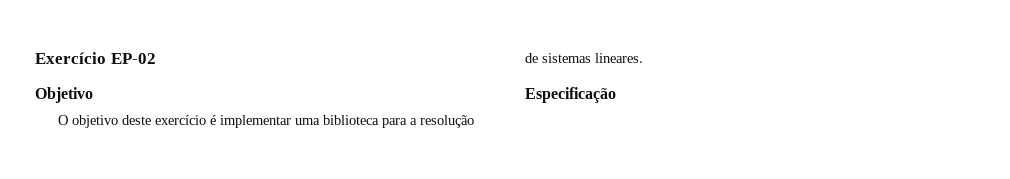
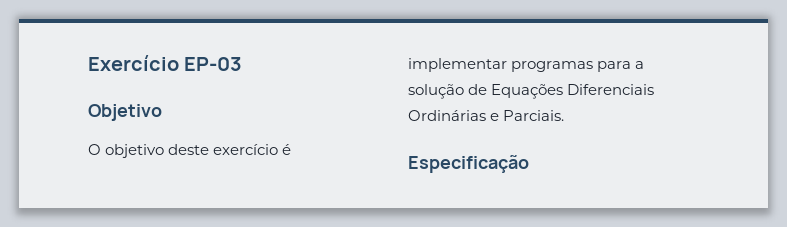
- Exercício EP-02
+ Exercício EP-03
- O objetivo deste exercício é implementar uma biblioteca para a resolução de sistemas lineares.
+ O objetivo deste exercício é implementar programas para a solução de Equações Diferenciais Ordinárias e Parciais.

